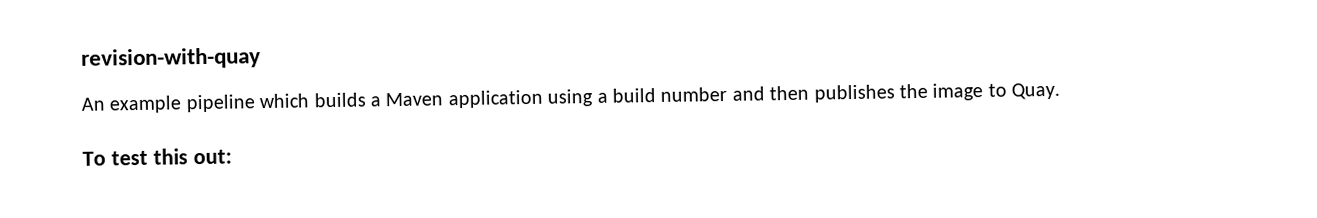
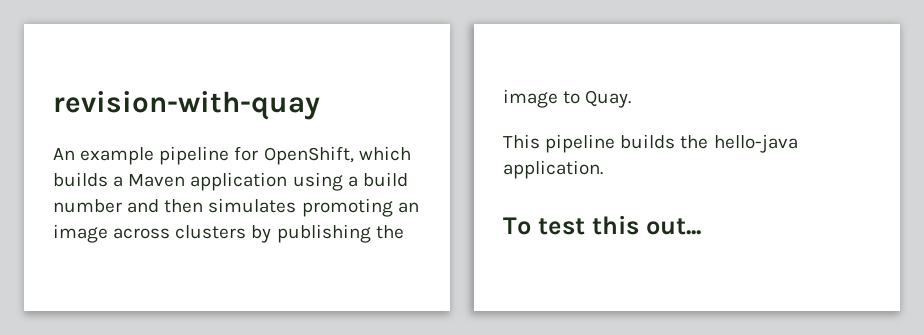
- An example pipeline which builds a Maven application using a build number and then publishes the image to Quay.
+ An example pipeline for OpenShift, which builds a Maven application using a build number and then simulates promoting an image across clusters by publishing the image to Quay.
+ This pipeline builds the hello-java application.
- To test this out:
+ To test this out...

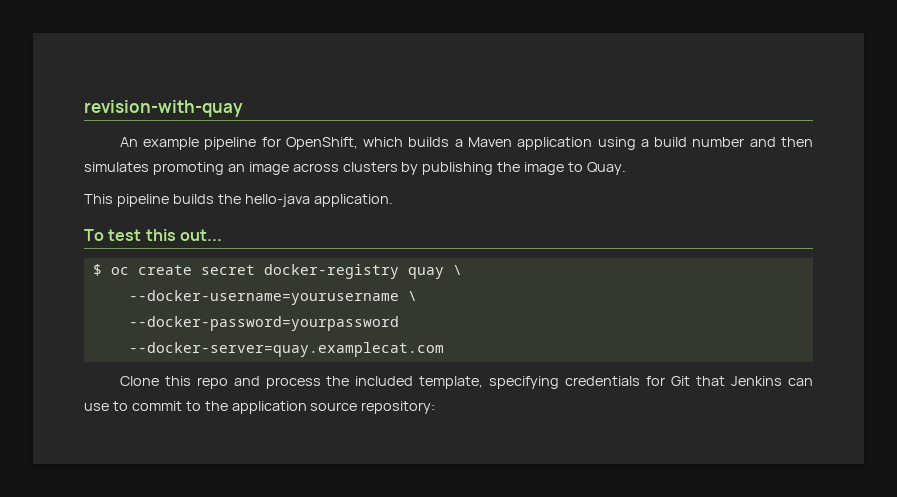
+ $ oc create secret docker-registry quay \
+ --docker-username=yourusername \
+ --docker-password=yourpassword
+ --docker-server=quay.examplecat.com
+ Clone this repo and process the included template, specifying credentials for Git that Jenkins can use to commit to the application source repository:

